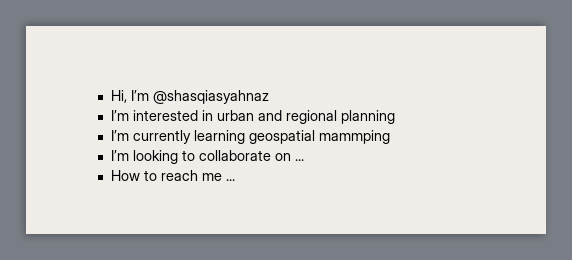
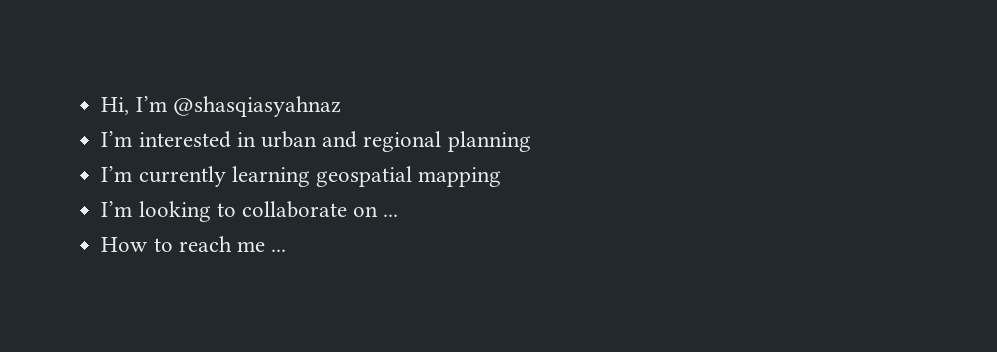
- I’m currently learning geospatial mammping
+ I’m currently learning geospatial mapping

